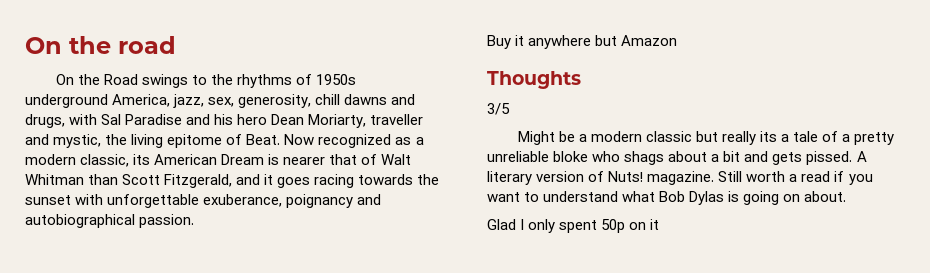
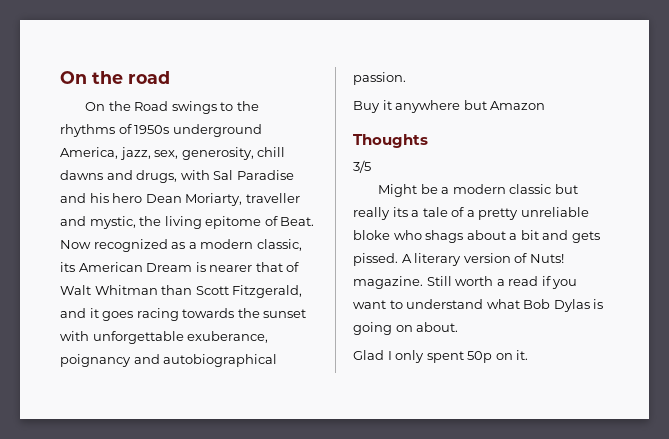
- Glad I only spent 50p on it
+ Glad I only spent 50p on it.

